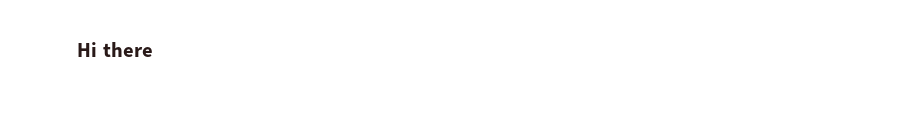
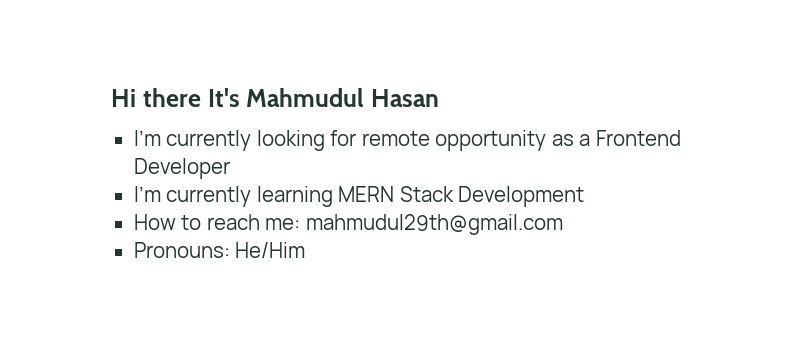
- Hi there
+ Hi there It's Mahmudul Hasan
+ I’m currently looking for remote opportunity as a Frontend Developer
+ I’m currently learning MERN Stack Development
+ How to reach me: mahmudul29th@gmail.com
+ Pronouns: He/Him

